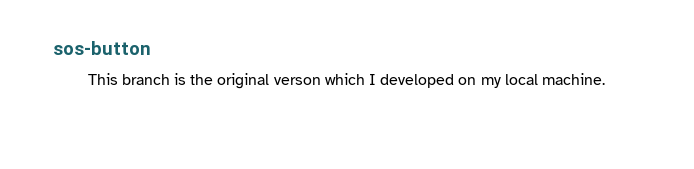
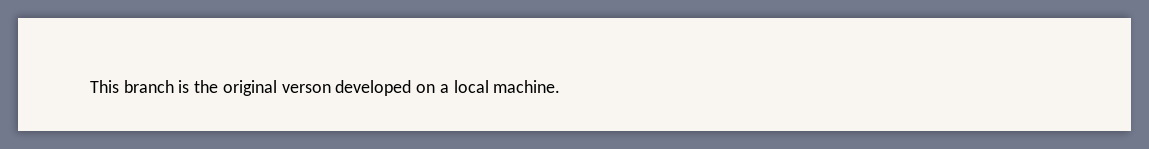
- sos-button
- This branch is the original verson which I developed on my local machine.
+ This branch is the original verson developed on a local machine.

